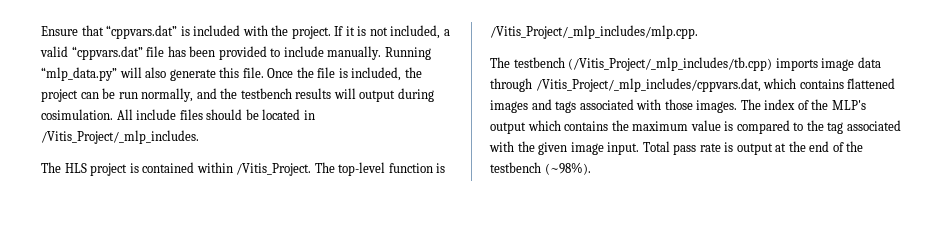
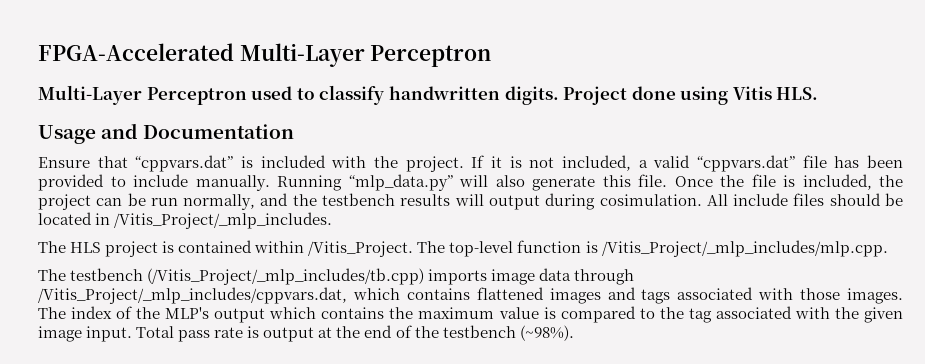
+ FPGA-Accelerated Multi-Layer Perceptron
+ Multi-Layer Perceptron used to classify handwritten digits. Project done using Vitis HLS.
+ Usage and Documentation

